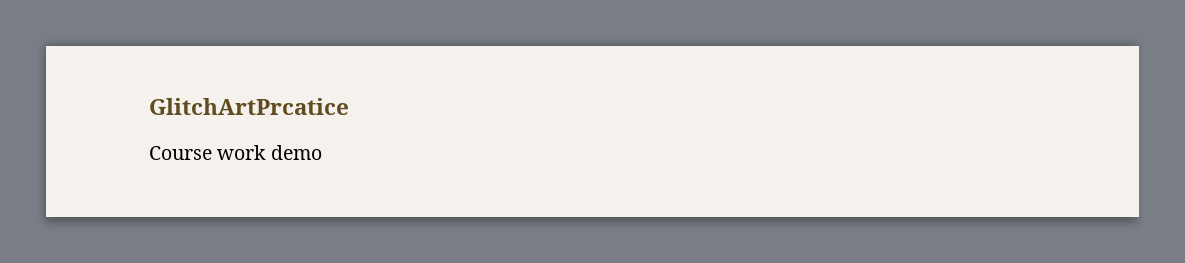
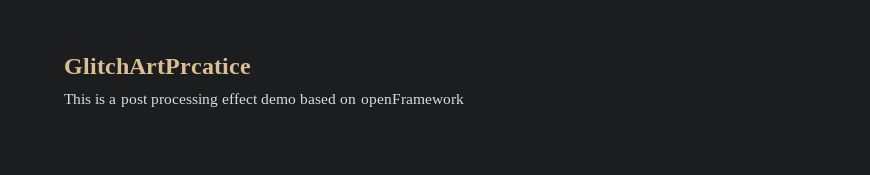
- Course work demo
+ This is a post processing effect demo based on openFramework

